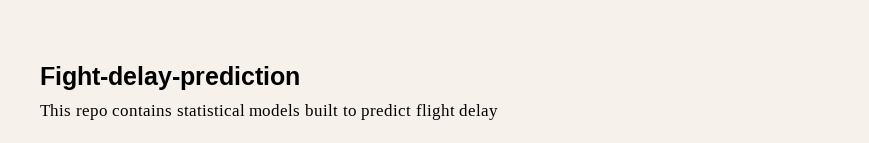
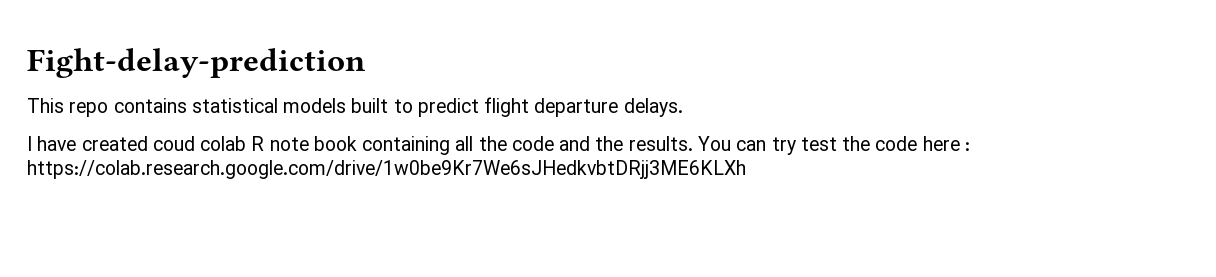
- This repo contains statistical models built to predict flight delay
+ This repo contains statistical models built to predict flight departure delays.
+ I have created coud colab R note book containing all the code and the results. You can try test the code here : https://colab.research.google.com/drive/1w0be9Kr7We6sJHedkvbtDRjj3ME6KLXh

